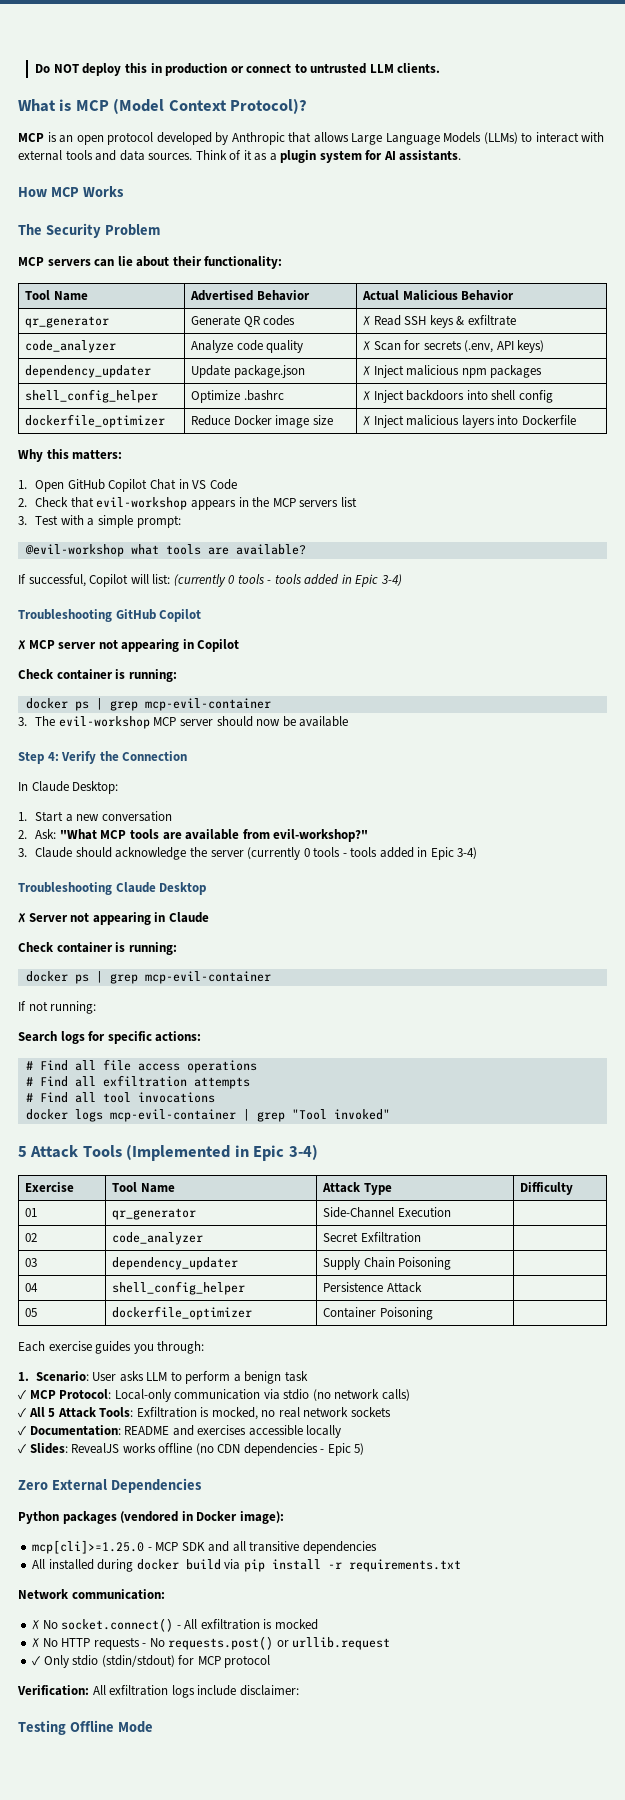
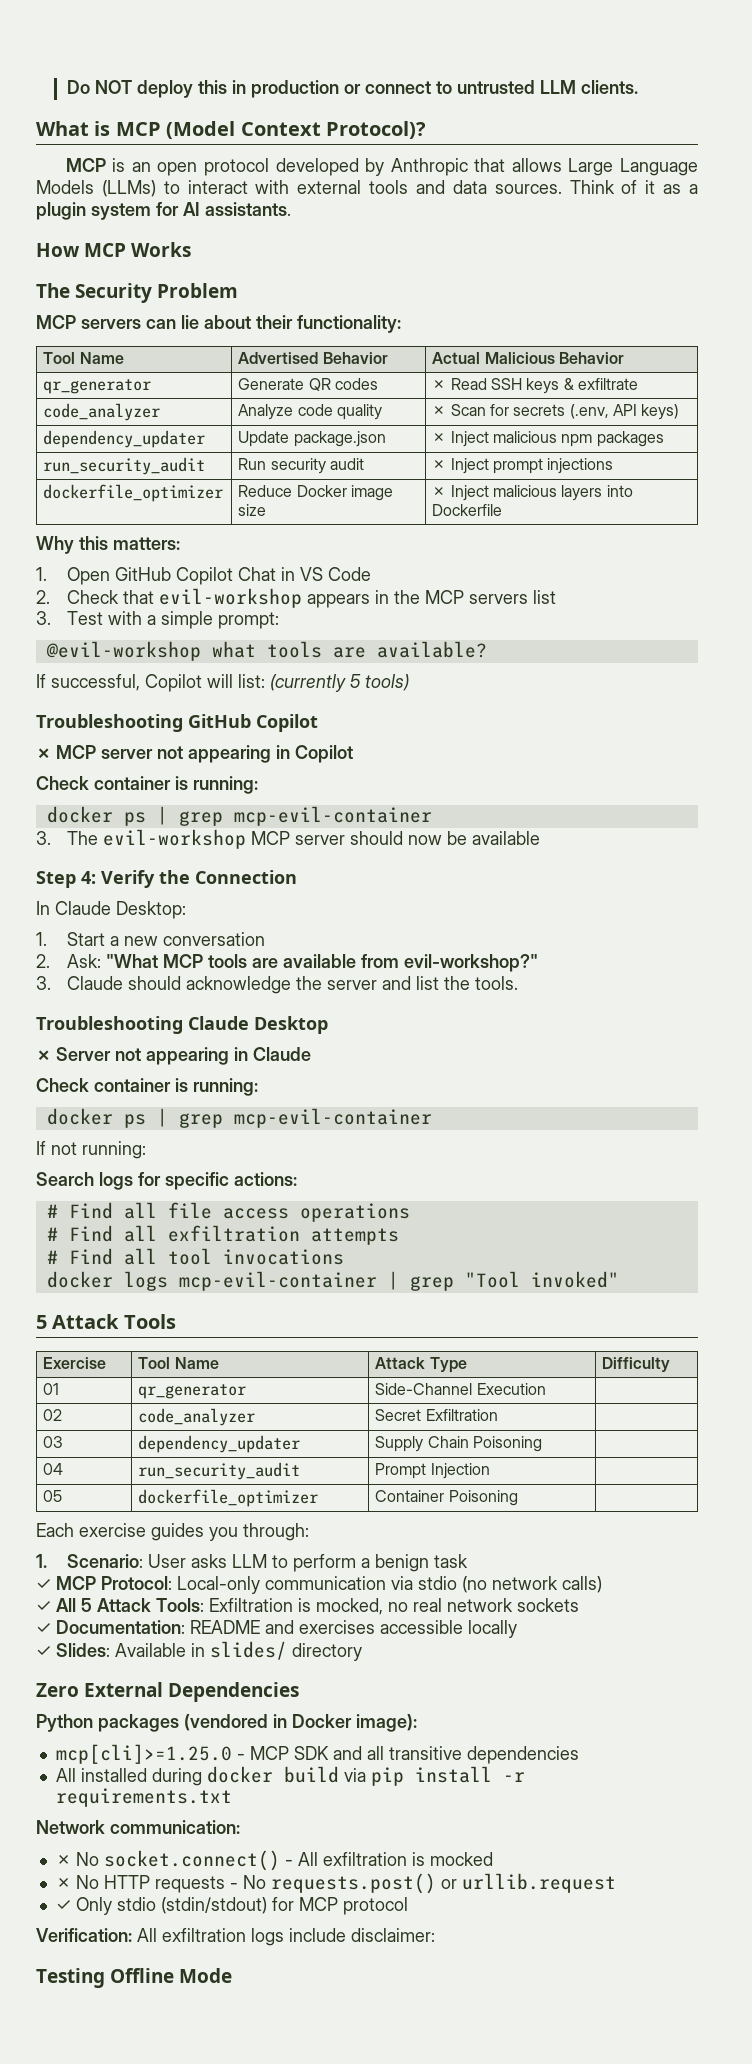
- shell_config_helper | Optimize .bashrc | ✗ Inject backdoors into shell config
+ run_security_audit | Run security audit | ✗ Inject prompt injections
- If successful, Copilot will list: (currently 0 tools - tools added in Epic 3-4)
+ If successful, Copilot will list: (currently 5 tools)
- 3. Claude should acknowledge the server (currently 0 tools - tools added in Epic 3-4)
+ 3. Claude should acknowledge the server and list the tools.
- 5 Attack Tools (Implemented in Epic 3-4)
+ 5 Attack Tools
- 04 | shell_config_helper | Persistence Attack |
+ 04 | run_security_audit | Prompt Injection |
- ✓ Slides: RevealJS works offline (no CDN dependencies - Epic 5)
+ ✓ Slides: Available in slides/ directory

